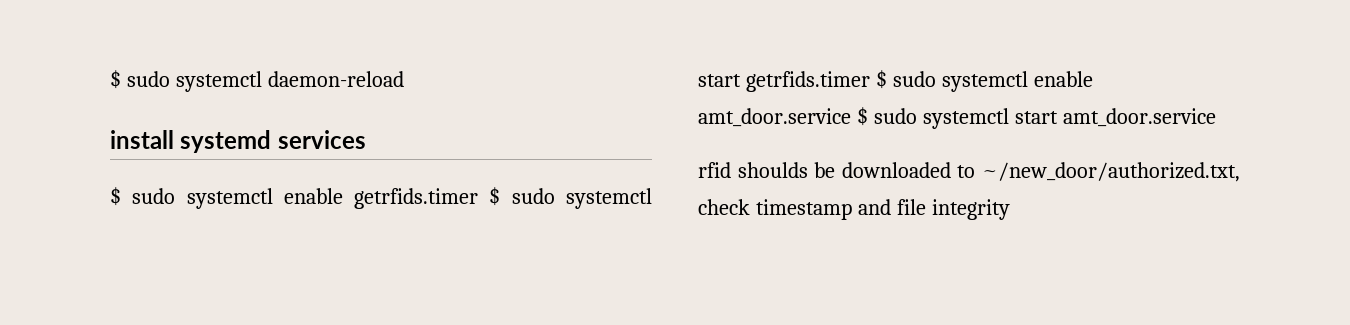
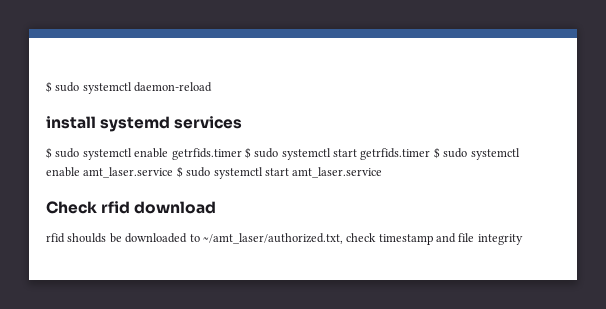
- $ sudo systemctl enable getrfids.timer $ sudo systemctl start getrfids.timer $ sudo systemctl enable amt_door.service $ sudo systemctl start amt_door.service
+ $ sudo systemctl enable getrfids.timer $ sudo systemctl start getrfids.timer $ sudo systemctl enable amt_laser.service $ sudo systemctl start amt_laser.service
+ Check rfid download
- rfid shoulds be downloaded to ~/new_door/authorized.txt, check timestamp and file integrity
+ rfid shoulds be downloaded to ~/amt_laser/authorized.txt, check timestamp and file integrity

